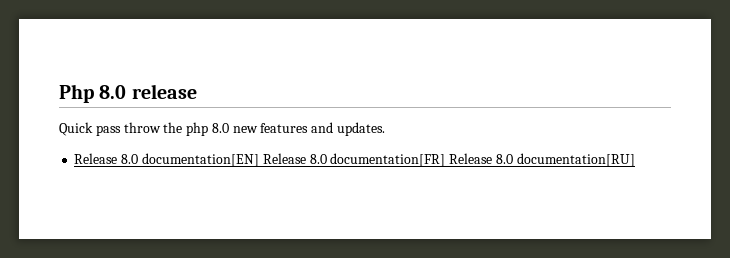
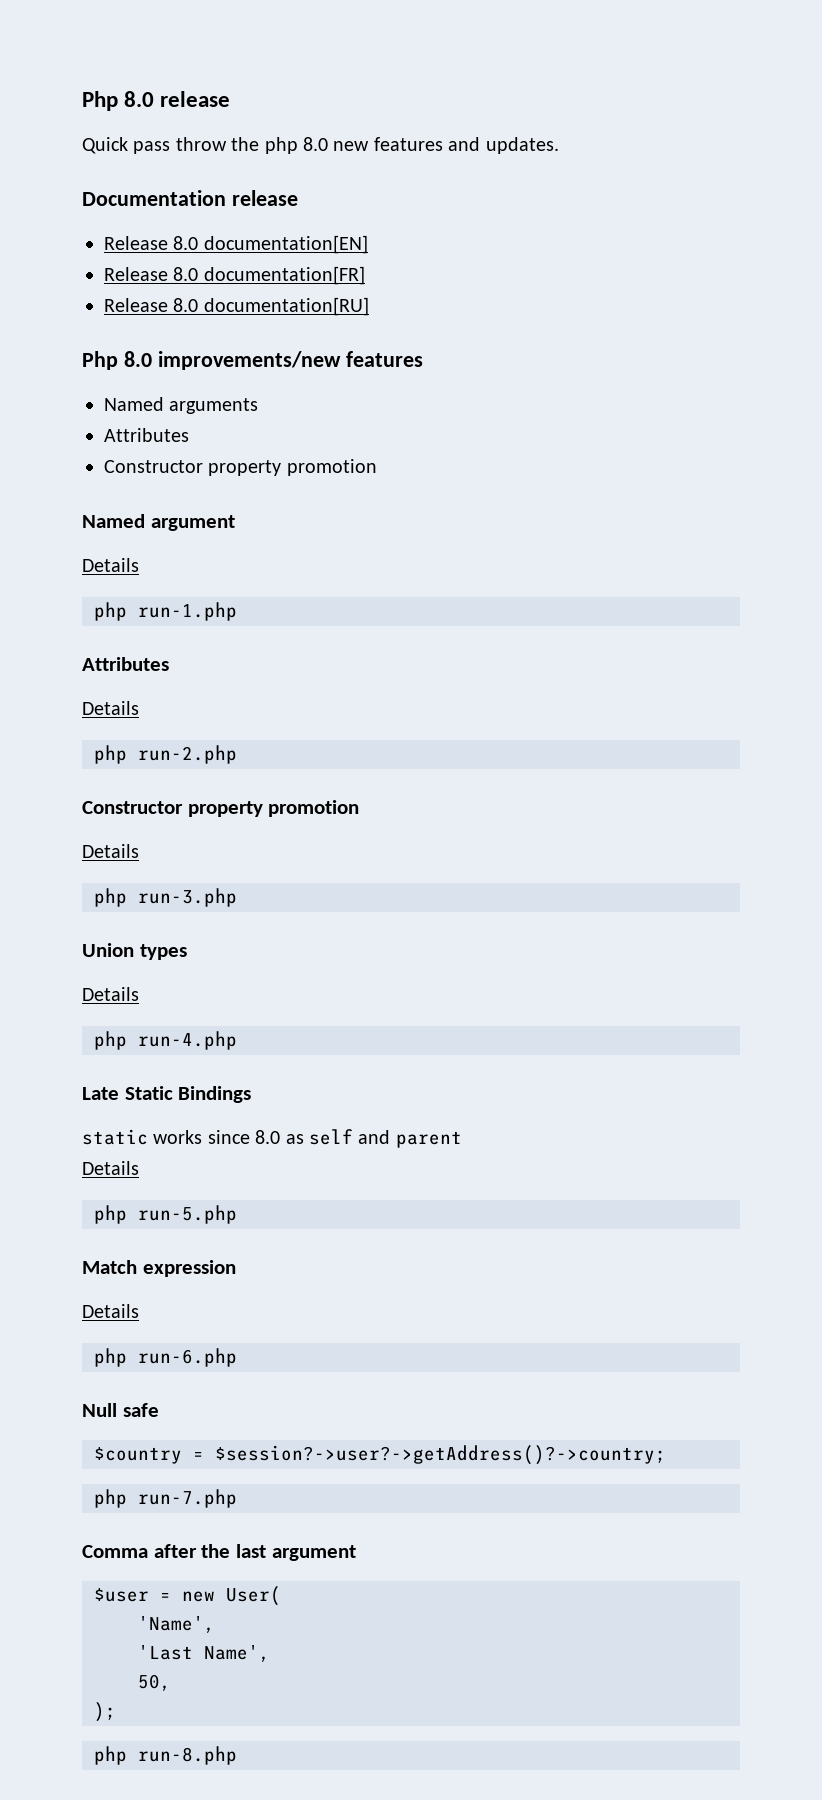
+ Documentation release
- Release 8.0 documentation[EN] Release 8.0 documentation[FR] Release 8.0 documentation[RU]
+ Release 8.0 documentation[EN]
+ Release 8.0 documentation[FR]
+ Release 8.0 documentation[RU]
+ Php 8.0 improvements/new features
+ Named arguments
+ Attributes
+ Constructor property promotion
+ Named argument
+ Details
+ php run-1.php
+ Attributes
+ Details
+ php run-2.php
+ Constructor property promotion
+ Details
+ php run-3.php
+ Union types
+ Details
+ php run-4.php
+ Late Static Bindings
+ static works since 8.0 as self and parent
+ Details
+ php run-5.php
+ Match expression
+ Details
+ php run-6.php
+ Null safe
+ $country = $session?->user?->getAddress()?->country;
+ php run-7.php
+ Comma after the last argument
+ $user = new User(
+ 'Name',
+ 'Last Name',
+ 50,
+ );
+ php run-8.php

